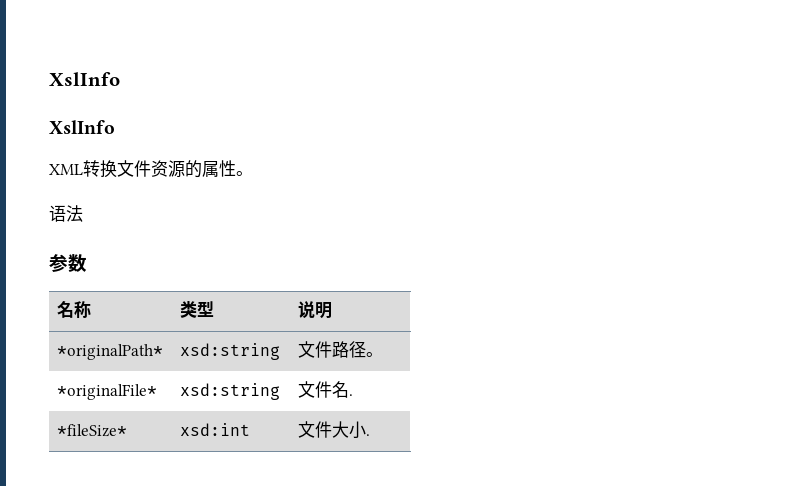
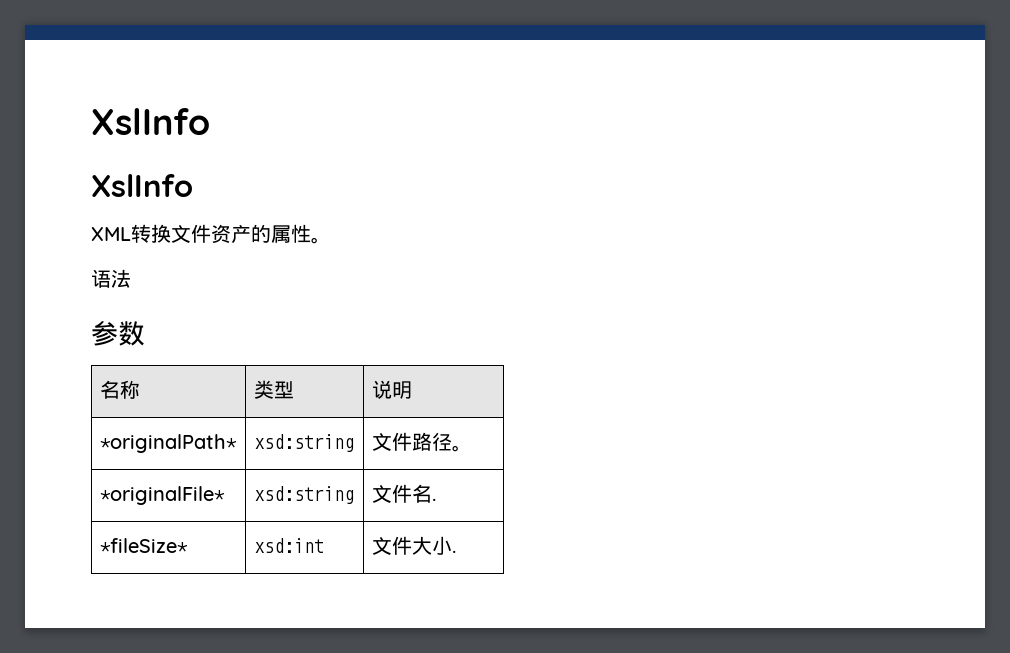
- XML转换文件资源的属性。
+ XML转换文件资产的属性。

